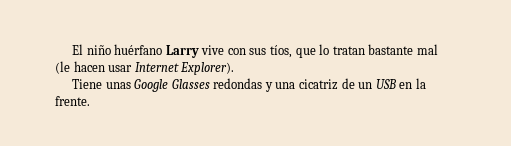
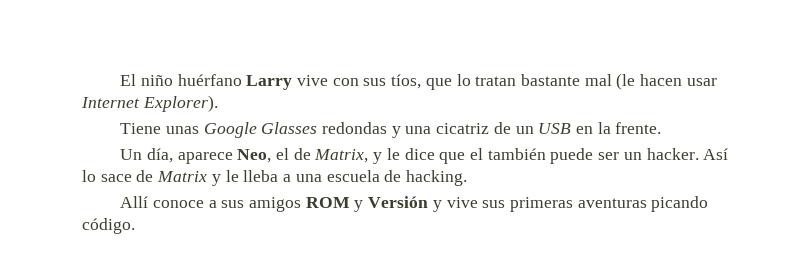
+ Un día, aparece Neo, el de Matrix, y le dice que el también puede ser un hacker. Así lo sace de Matrix y le lleba a una escuela de hacking.
+ Allí conoce a sus amigos ROM y Versión y vive sus primeras aventuras picando código.

